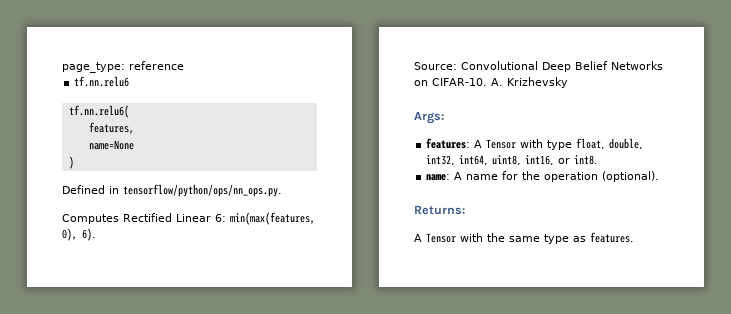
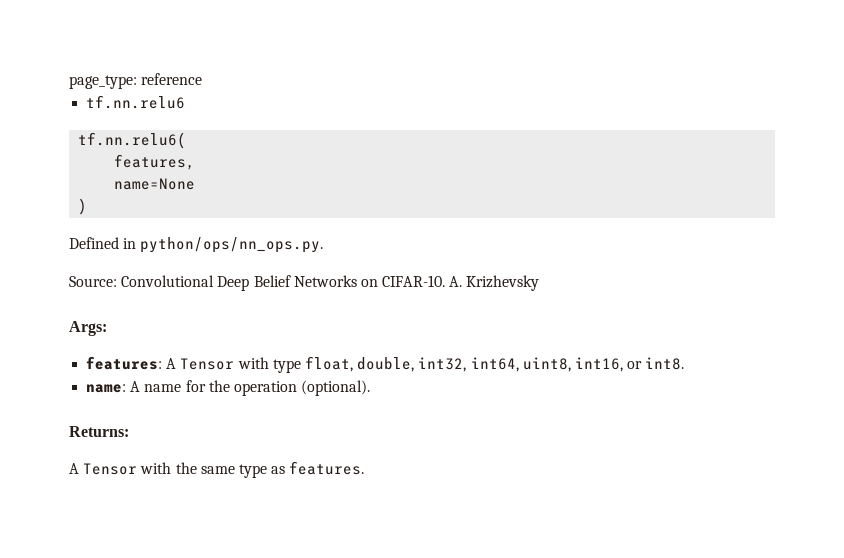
- Defined in tensorflow/python/ops/nn_ops.py.
- Computes Rectified Linear 6: min(max(features, 0), 6).
+ Defined in python/ops/nn_ops.py.

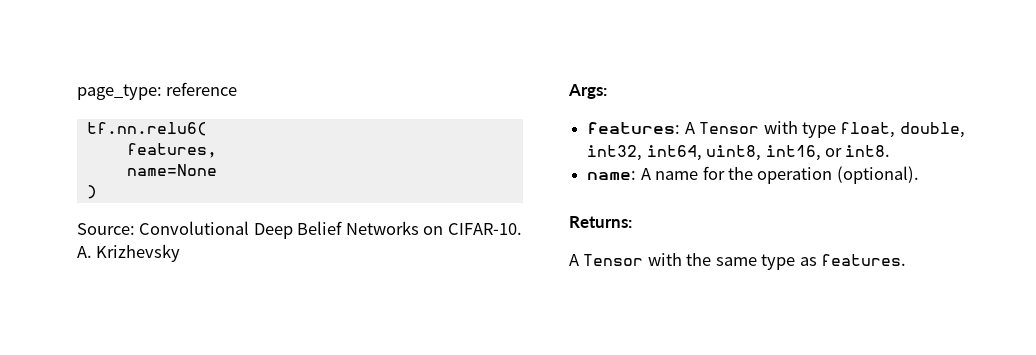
- tf.nn.relu6
- Defined in python/ops/nn_ops.py.

